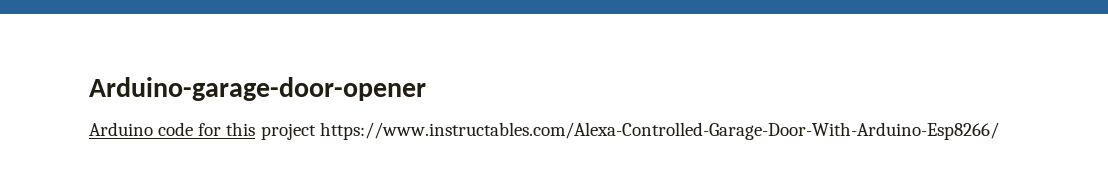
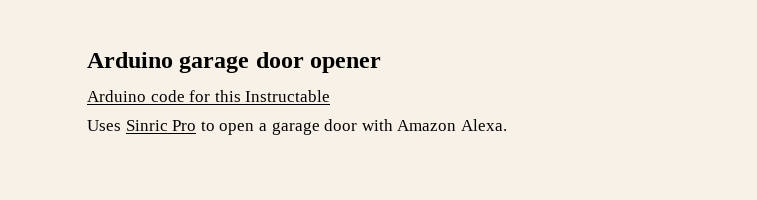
- Arduino-garage-door-opener
+ Arduino garage door opener
- Arduino code for this project https://www.instructables.com/Alexa-Controlled-Garage-Door-With-Arduino-Esp8266/
+ Arduino code for this Instructable
+ Uses Sinric Pro to open a garage door with Amazon Alexa.

